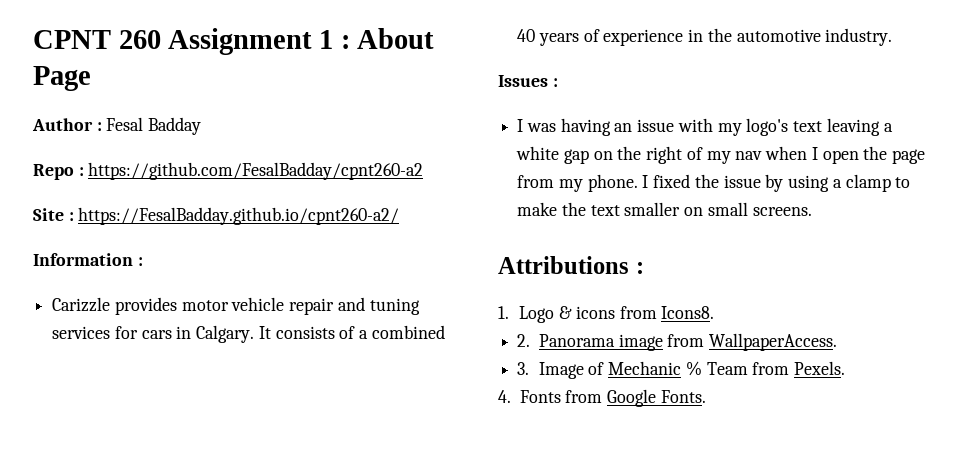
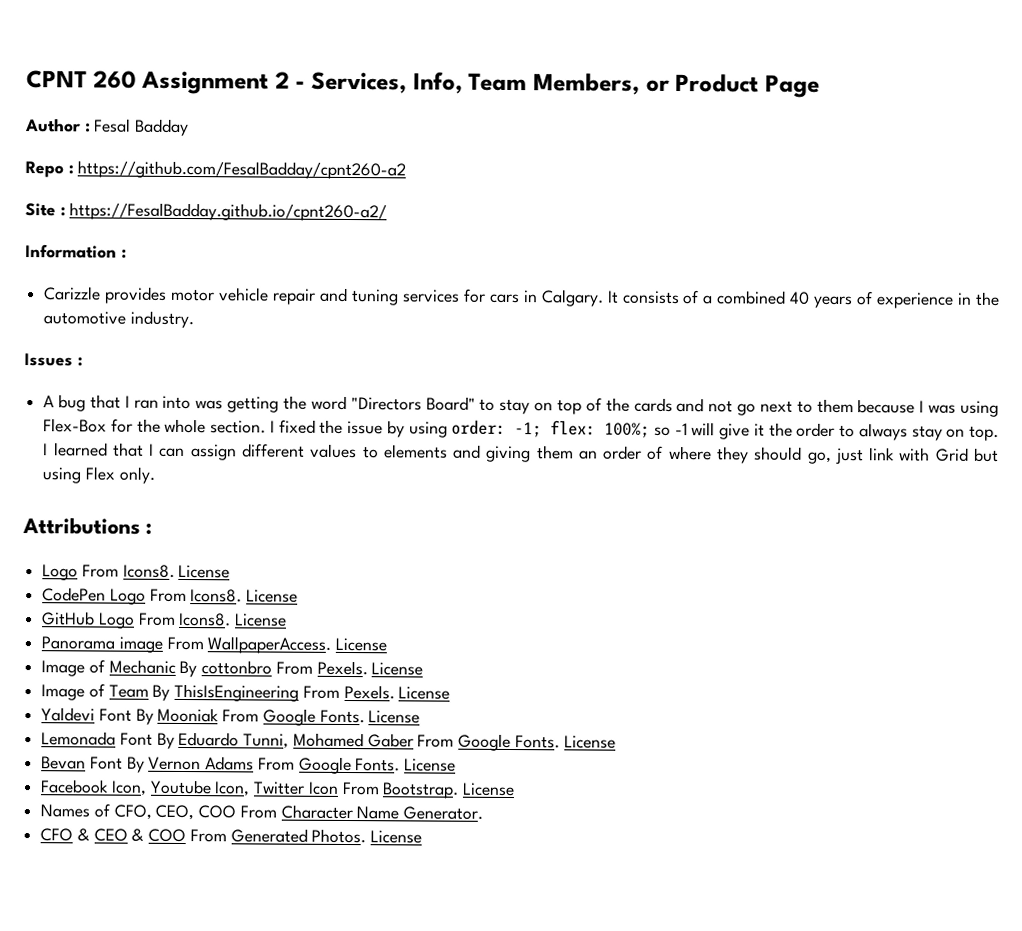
- CPNT 260 Assignment 1 : About Page
+ CPNT 260 Assignment 2 - Services, Info, Team Members, or Product Page
- I was having an issue with my logo's text leaving a white gap on the right of my nav when I open the page from my phone.
+ A bug that I ran into was getting the word "Directors Board" to stay on top of the cards and not go next to them because I was using Flex-Box for the whole section.
- I fixed the issue by using a clamp to make the text smaller on small screens.
+ I fixed the issue by using order: -1; flex: 100%; so -1 will give it the order to always stay on top. I learned that I can assign different values to elements and giving them an order of where they should go, just link with Grid but using Flex only.
  Attributions :
- 1. Logo & icons from Icons8.
- 2. Panorama image from WallpaperAccess.
- 3. Image of Mechanic % Team from Pexels.
- 4. Fonts from Google Fonts.
+ Logo From Icons8. License
+ CodePen Logo From Icons8. License
+ GitHub Logo From Icons8. License
+ Panorama image From WallpaperAccess. License
+ Image of Mechanic By cottonbro From Pexels. License
+ Image of Team By ThisIsEngineering From Pexels. License
+ Yaldevi Font By Mooniak From Google Fonts. License
+ Lemonada Font By Eduardo Tunni, Mohamed Gaber From Google Fonts. License
+ Bevan Font By Vernon Adams From Google Fonts. License
+ Facebook Icon, Youtube Icon, Twitter Icon From Bootstrap. License
+ Names of CFO, CEO, COO From Character Name Generator.
+ CFO & CEO & COO From Generated Photos. License

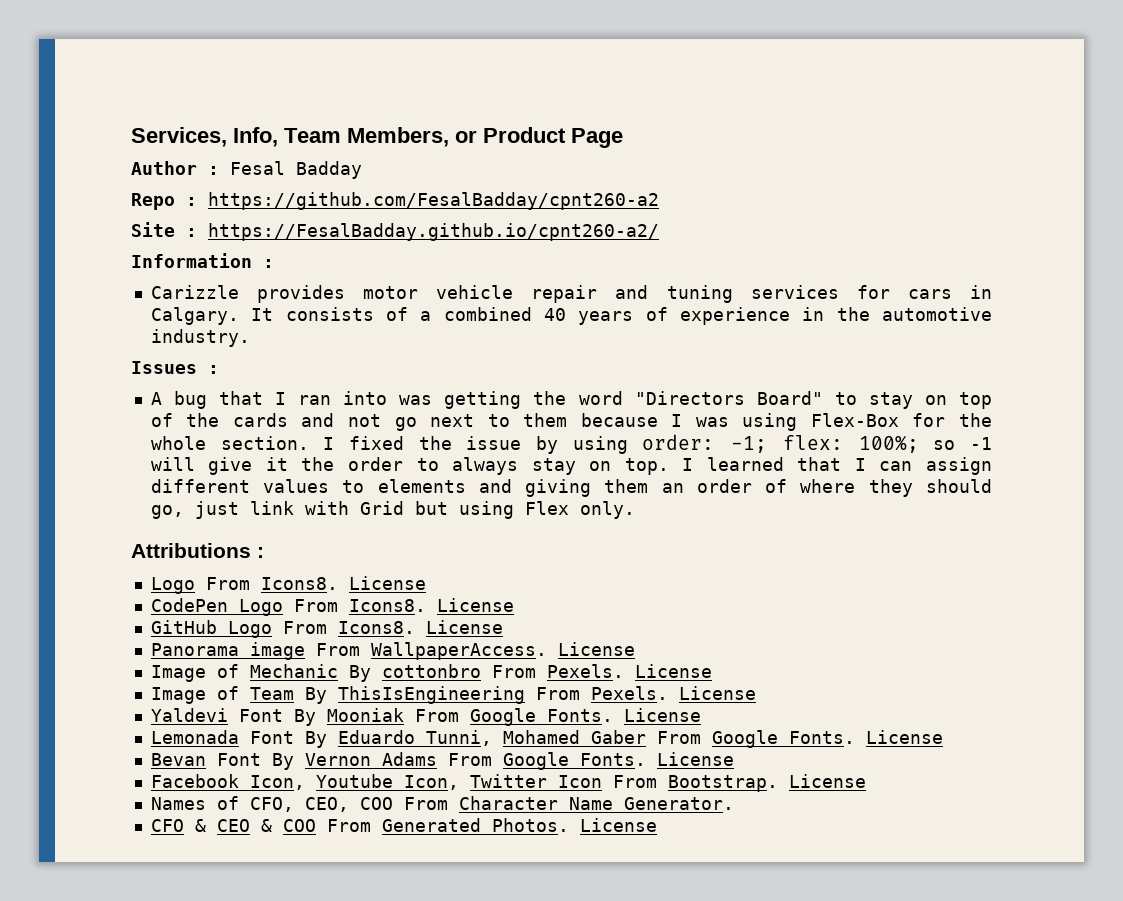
- CPNT 260 Assignment 2 - Services, Info, Team Members, or Product Page
+ Services, Info, Team Members, or Product Page

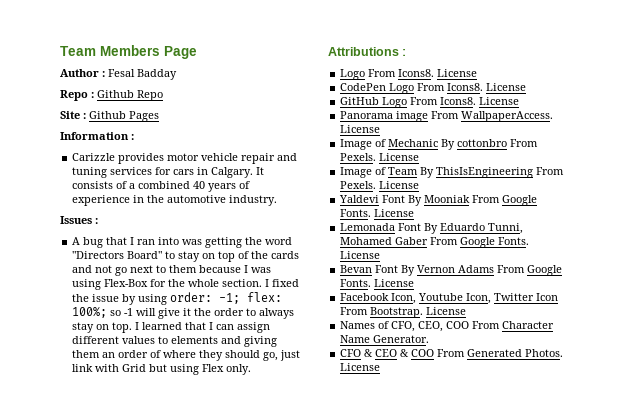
- Services, Info, Team Members, or Product Page
+ Team Members Page
- Repo : https://github.com/FesalBadday/cpnt260-a2
+ Repo : Github Repo
- Site : https://FesalBadday.github.io/cpnt260-a2/
+ Site : Github Pages

